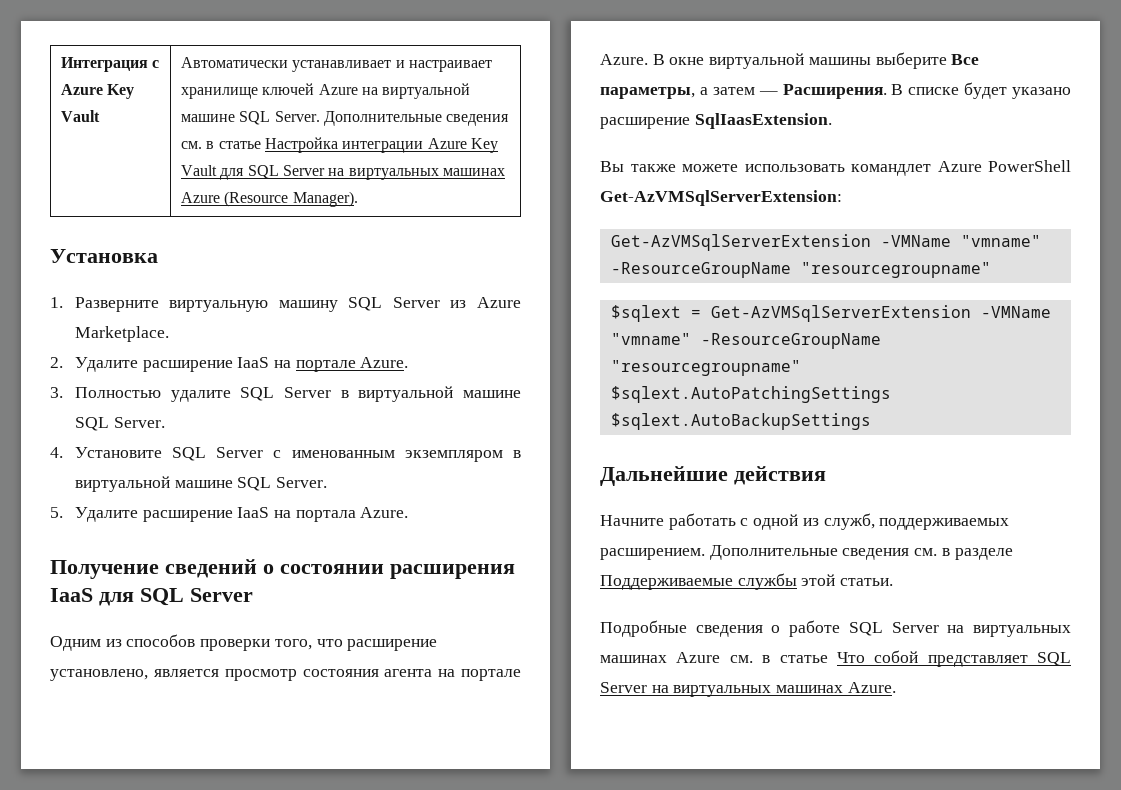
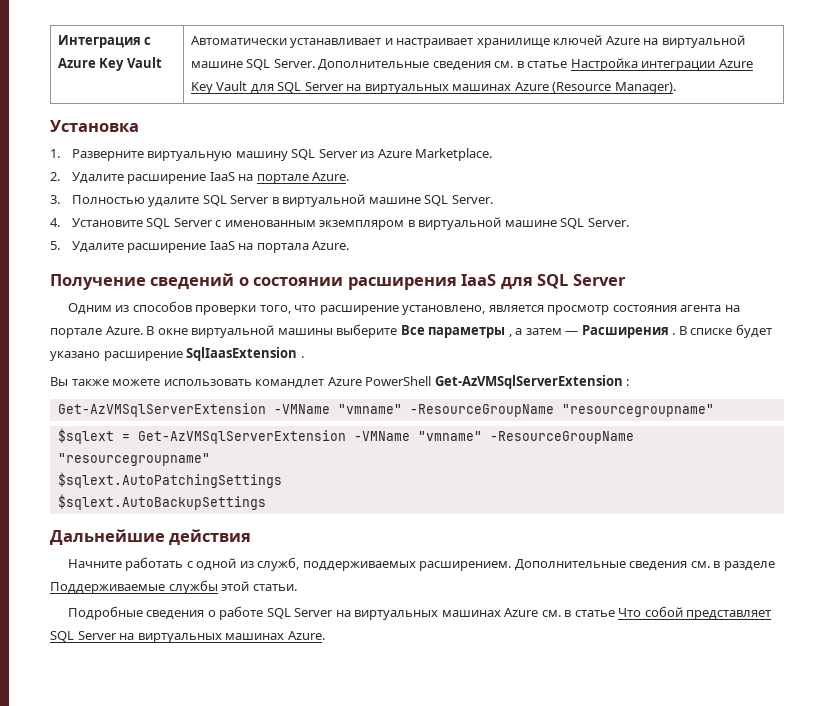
- В окне виртуальной машины выберите Все параметры, а затем — Расширения.
+ В окне виртуальной машины выберите Все параметры , а затем — Расширения .
- В списке будет указано расширение SqlIaasExtension.
+ В списке будет указано расширение SqlIaasExtension .
- Вы также можете использовать командлет Azure PowerShell Get-AzVMSqlServerExtension:
+ Вы также можете использовать командлет Azure PowerShell Get-AzVMSqlServerExtension :

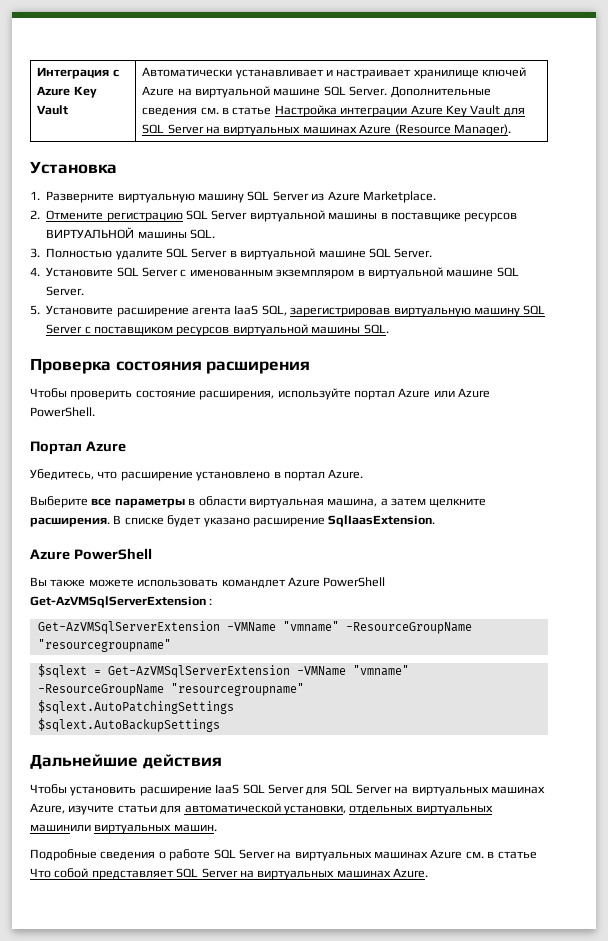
- 2. Удалите расширение IaaS на портале Azure.
+ 2. Отмените регистрацию SQL Server виртуальной машины в поставщике ресурсов ВИРТУАЛЬНОЙ машины SQL.
- 5. Удалите расширение IaaS на портала Azure.
- Получение сведений о состоянии расширения IaaS для SQL Server
- Одним из способов проверки того, что расширение установлено, является просмотр состояния агента на портале Azure. В окне виртуальной машины выберите Все параметры , а затем — Расширения .
+ 5. Установите расширение агента IaaS SQL, зарегистрировав виртуальную машину SQL Server с поставщиком ресурсов виртуальной машины SQL.
+ Проверка состояния расширения
+ Чтобы проверить состояние расширения, используйте портал Azure или Azure PowerShell.
+ Портал Azure
+ Убедитесь, что расширение установлено в портал Azure.
+ Выберите все параметры в области виртуальная машина, а затем щелкните расширения.
- В списке будет указано расширение SqlIaasExtension .
+ В списке будет указано расширение SqlIaasExtension.
+ Azure PowerShell
- Начните работать с одной из служб, поддерживаемых расширением. Дополнительные сведения см. в разделе Поддерживаемые службы этой статьи.
+ Чтобы установить расширение IaaS SQL Server для SQL Server на виртуальных машинах Azure, изучите статьи для автоматической установки, отдельных виртуальных машинили виртуальных машин.

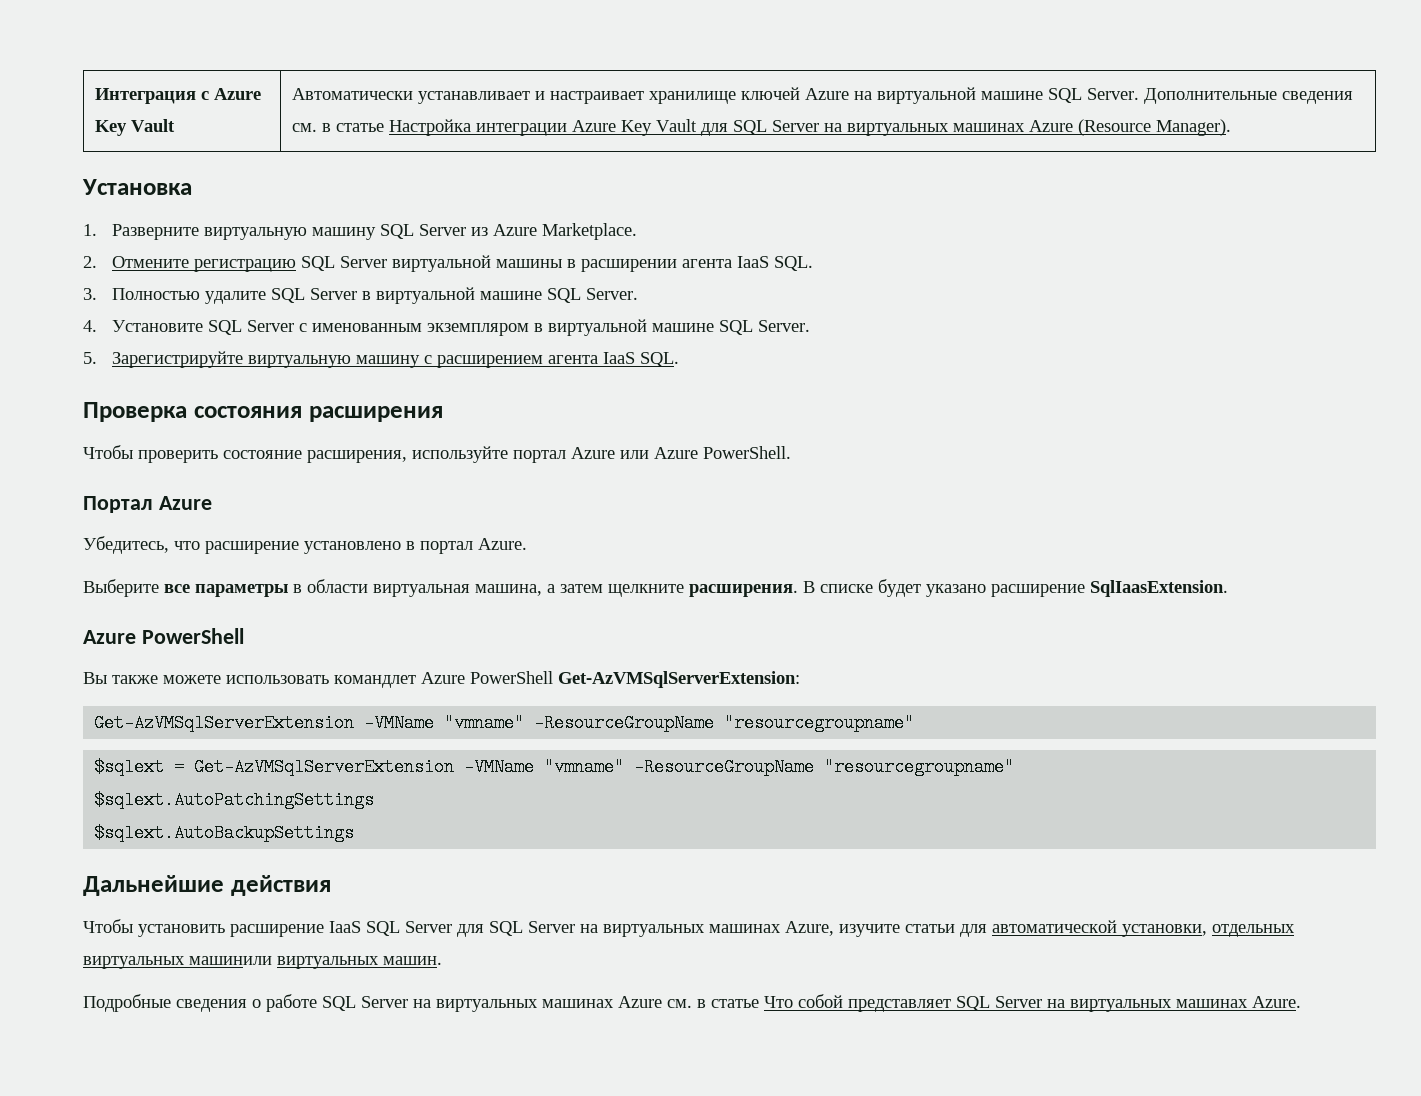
- 2. Отмените регистрацию SQL Server виртуальной машины в поставщике ресурсов ВИРТУАЛЬНОЙ машины SQL.
+ 2. Отмените регистрацию SQL Server виртуальной машины в расширении агента IaaS SQL.
- 5. Установите расширение агента IaaS SQL, зарегистрировав виртуальную машину SQL Server с поставщиком ресурсов виртуальной машины SQL.
+ 5. Зарегистрируйте виртуальную машину с расширением агента IaaS SQL.
- Вы также можете использовать командлет Azure PowerShell Get-AzVMSqlServerExtension :
+ Вы также можете использовать командлет Azure PowerShell Get-AzVMSqlServerExtension:

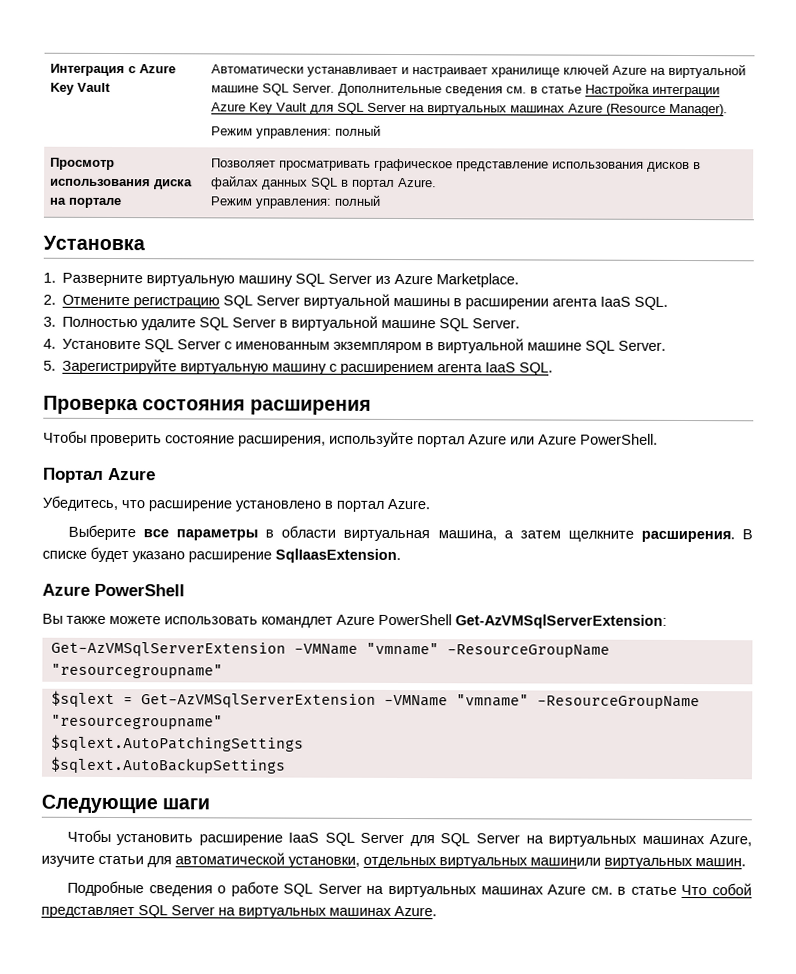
  Интеграция с Azure Key Vault | Автоматически устанавливает и настраивает хранилище ключей Azure на виртуальной машине SQL Server. Дополнительные сведения см. в статье Настройка интеграции Azure Key Vault для SQL Server на виртуальных машинах Azure (Resource Manager).
+ Режим управления: полный
+ Просмотр использования диска на портале | Позволяет просматривать графическое представление использования дисков в файлах данных SQL в портал Azure.
+ Режим управления: полный
- Дальнейшие действия
+ Следующие шаги

